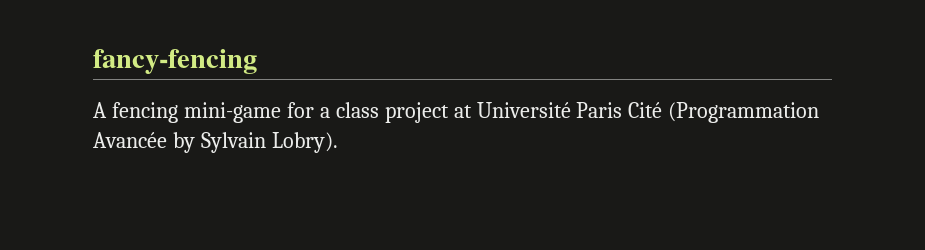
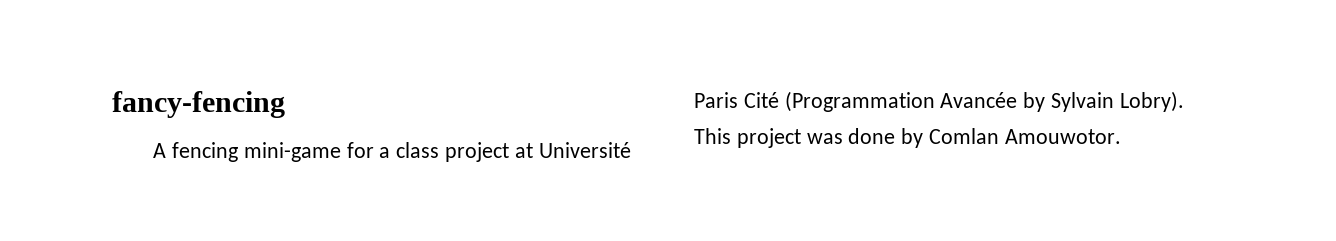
+ This project was done by Comlan Amouwotor.

